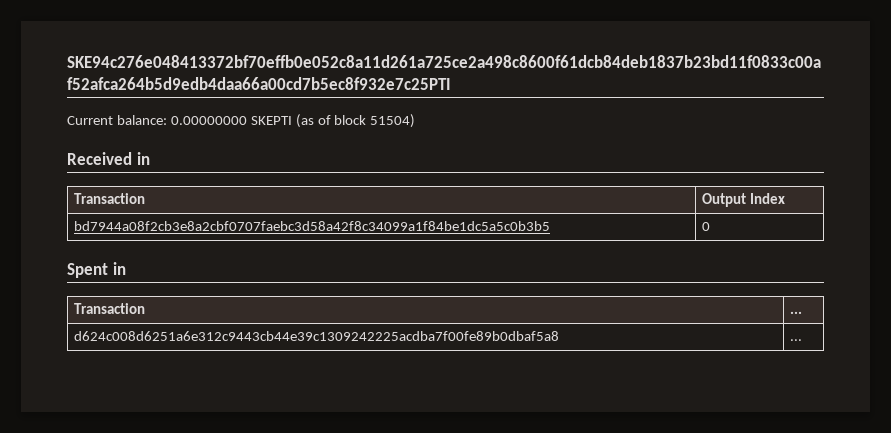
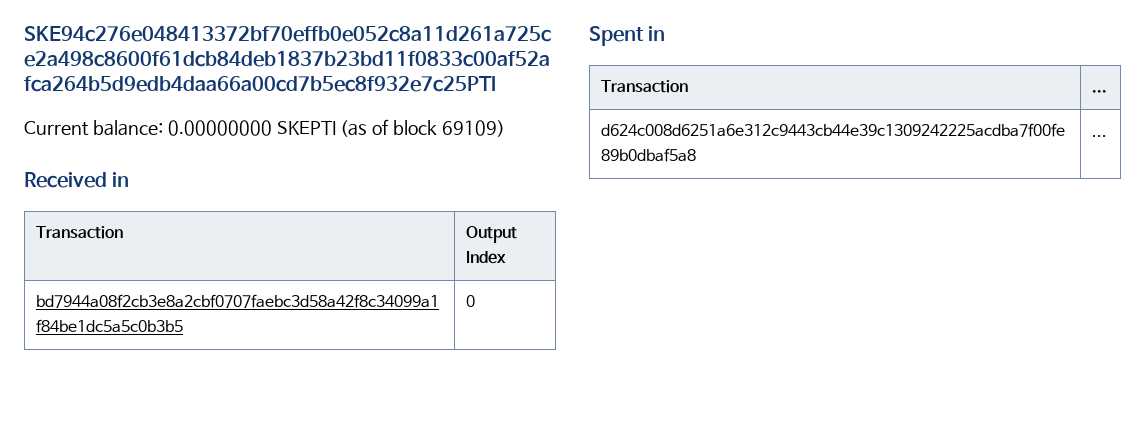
- Current balance: 0.00000000 SKEPTI (as of block 51504)
+ Current balance: 0.00000000 SKEPTI (as of block 69109)

